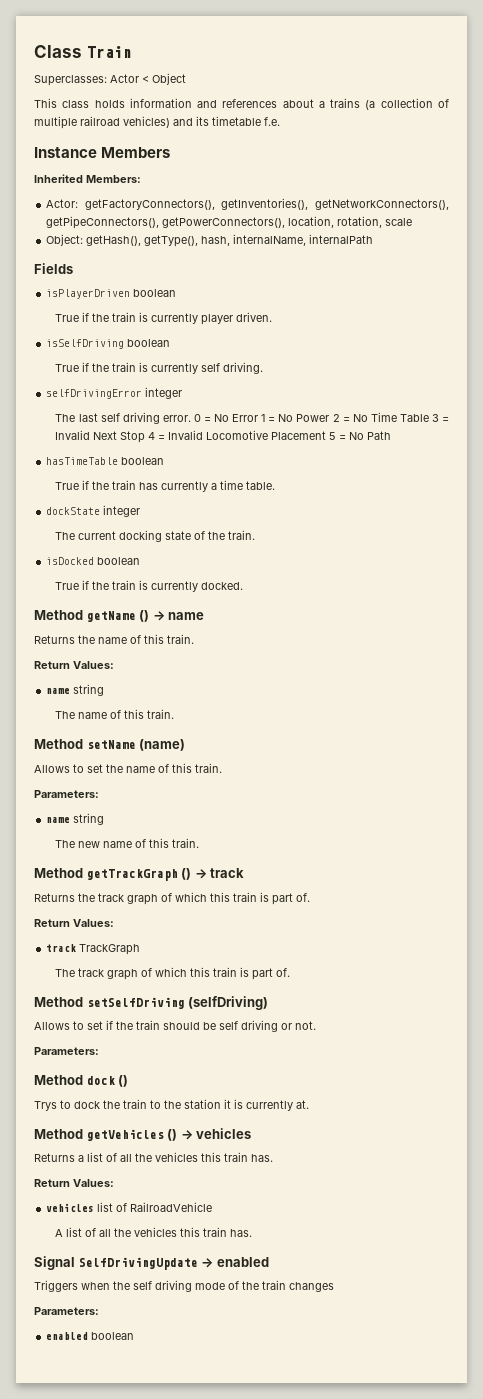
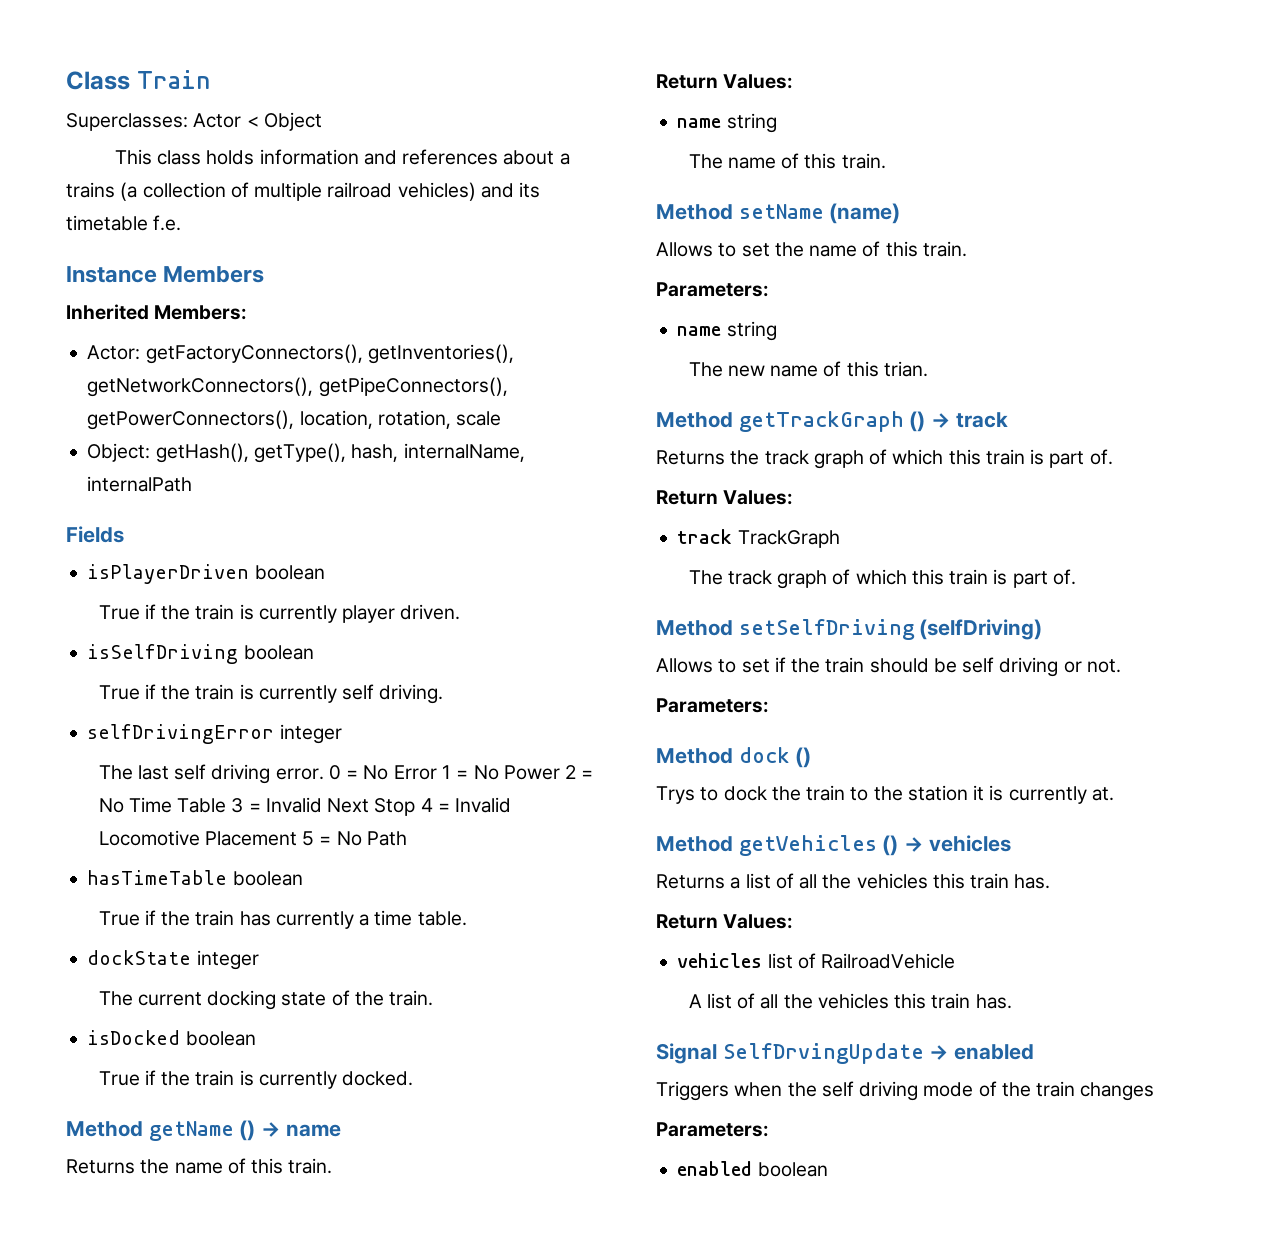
- The new name of this train.
+ The new name of this trian.
- Signal SelfDrivingUpdate → enabled
+ Signal SelfDrvingUpdate → enabled

